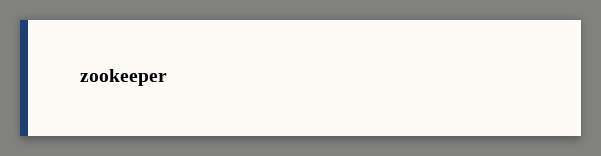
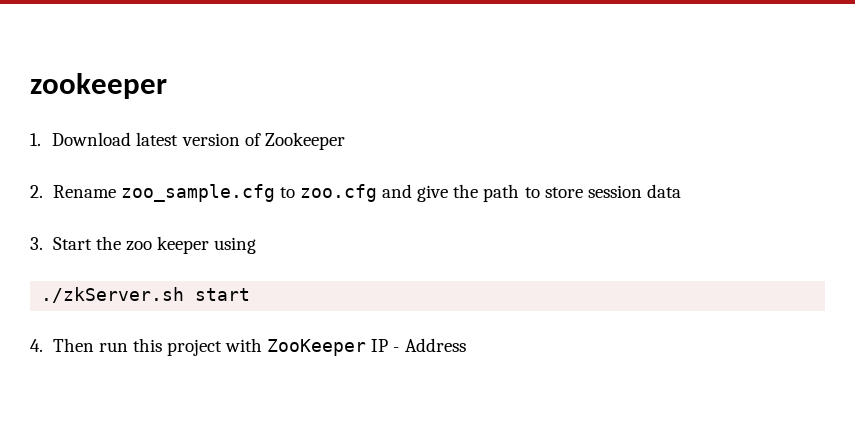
+ 1. Download latest version of Zookeeper
+ 2. Rename zoo_sample.cfg to zoo.cfg and give the path to store session data
+ 3. Start the zoo keeper using
+ ./zkServer.sh start
+ 4. Then run this project with ZooKeeper IP - Address

